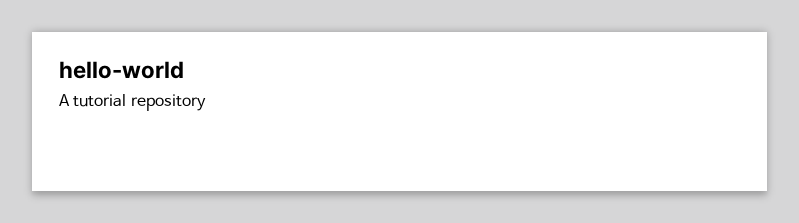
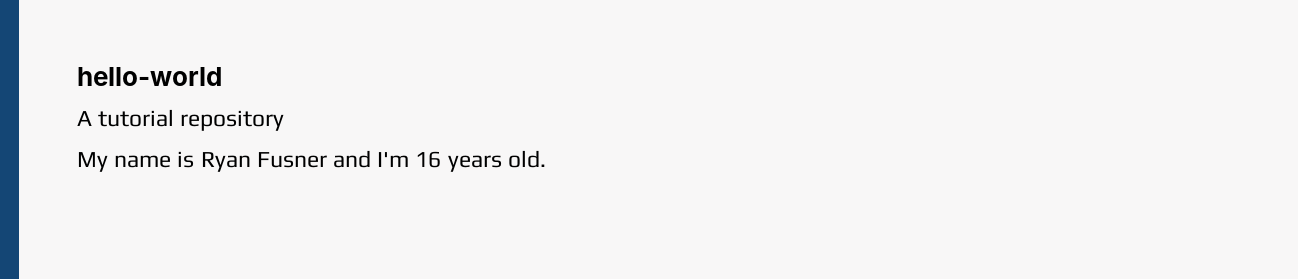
+ My name is Ryan Fusner and I'm 16 years old.

